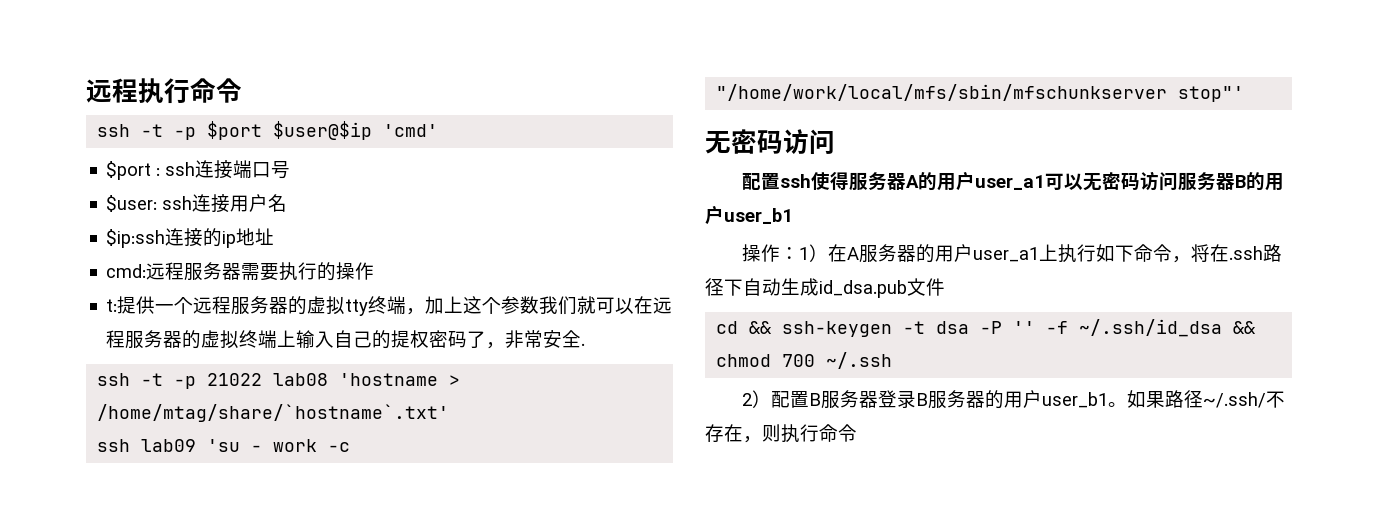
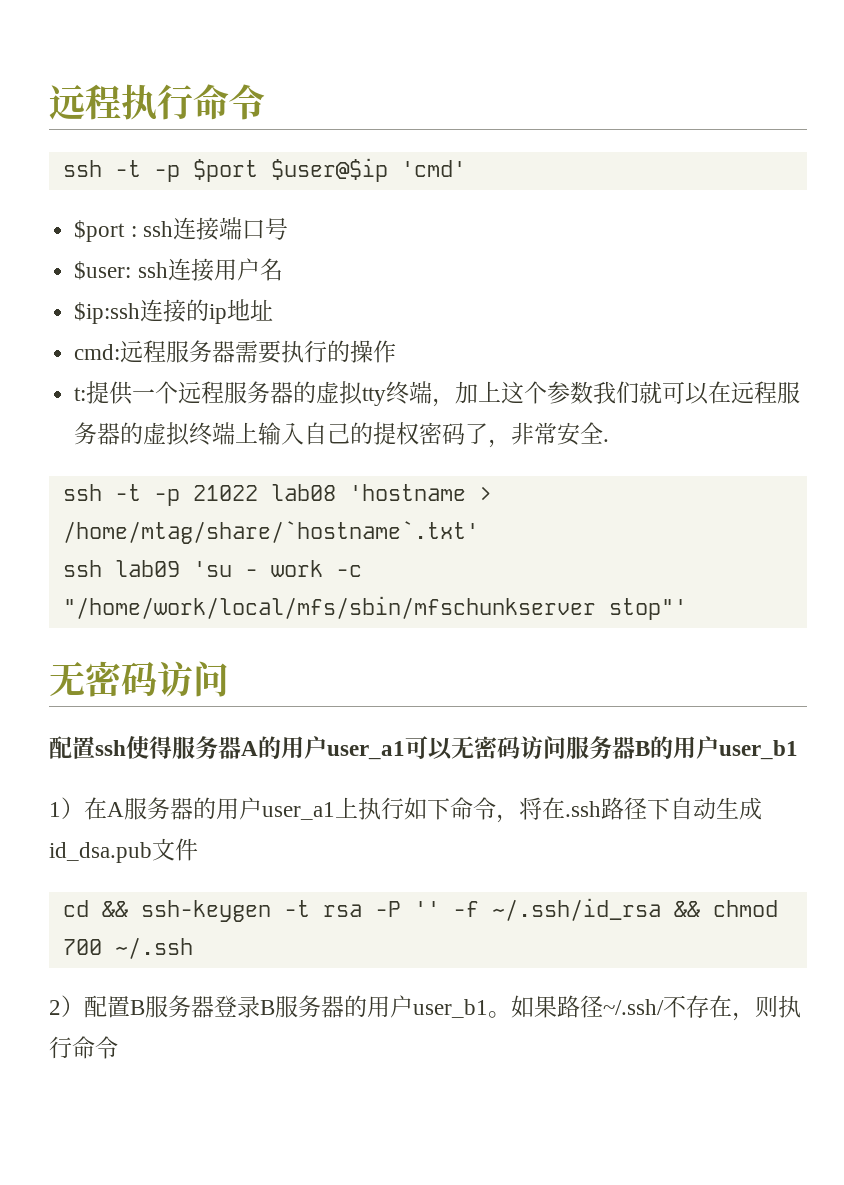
- 操作：1）在A服务器的用户user_a1上执行如下命令，将在.ssh路径下自动生成id_dsa.pub文件
+ 1）在A服务器的用户user_a1上执行如下命令，将在.ssh路径下自动生成id_dsa.pub文件
- cd && ssh-keygen -t dsa -P '' -f ~/.ssh/id_dsa && chmod 700 ~/.ssh
+ cd && ssh-keygen -t rsa -P '' -f ~/.ssh/id_rsa && chmod 700 ~/.ssh

